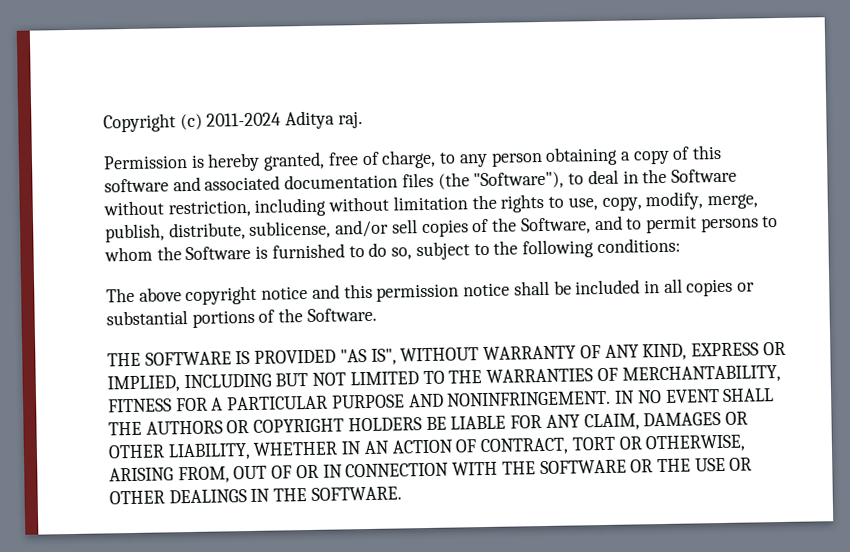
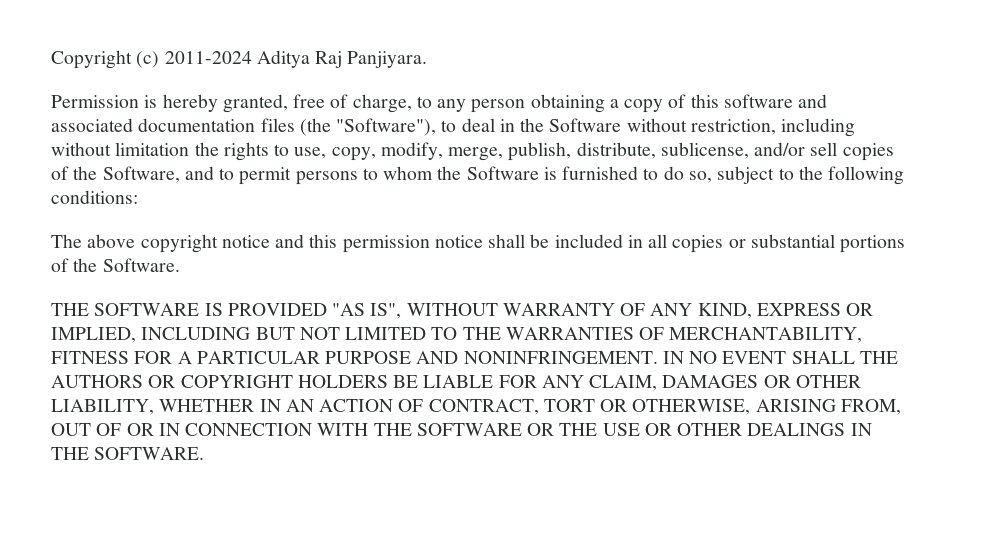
- Copyright (c) 2011-2024 Aditya raj.
+ Copyright (c) 2011-2024 Aditya Raj Panjiyara.

